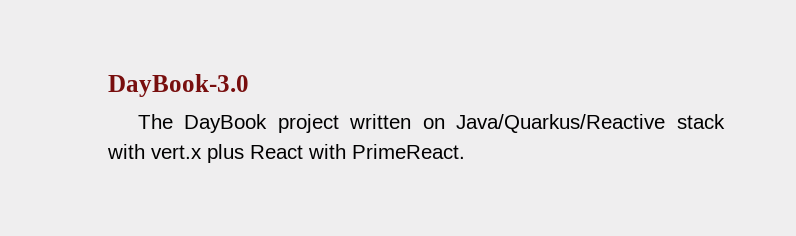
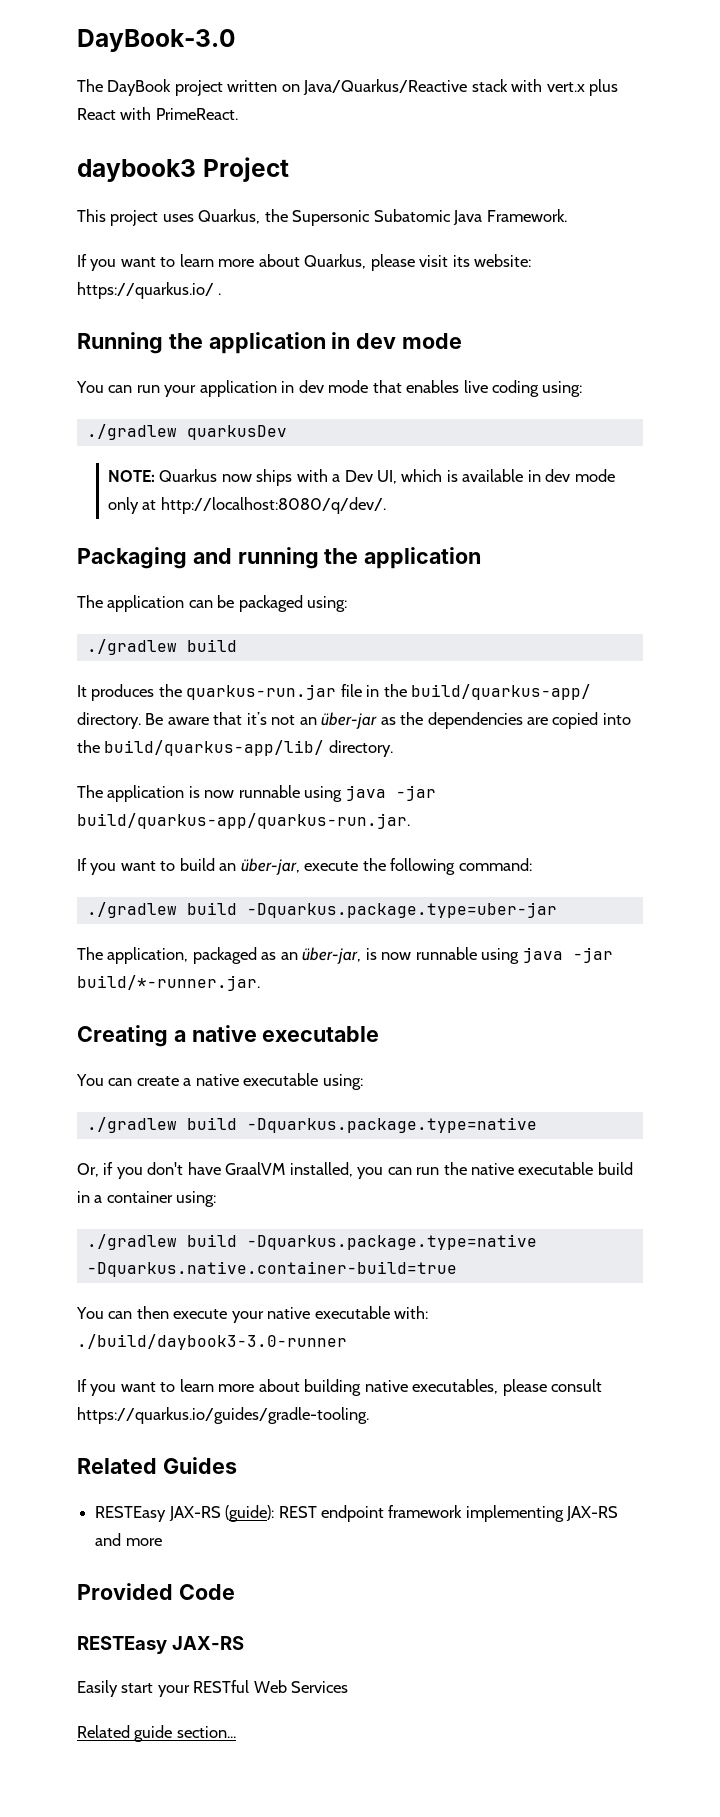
+ daybook3 Project
+ This project uses Quarkus, the Supersonic Subatomic Java Framework.
+ If you want to learn more about Quarkus, please visit its website: https://quarkus.io/ .
+ Running the application in dev mode
+ You can run your application in dev mode that enables live coding using:
+ ./gradlew quarkusDev
+ NOTE: Quarkus now ships with a Dev UI, which is available in dev mode only at http://localhost:8080/q/dev/.
+ Packaging and running the application
+ The application can be packaged using:
+ ./gradlew build
+ It produces the quarkus-run.jar file in the build/quarkus-app/ directory. Be aware that it’s not an über-jar as the dependencies are copied into the build/quarkus-app/lib/ directory.
+ The application is now runnable using java -jar build/quarkus-app/quarkus-run.jar.
+ If you want to build an über-jar, execute the following command:
+ ./gradlew build -Dquarkus.package.type=uber-jar
+ The application, packaged as an über-jar, is now runnable using java -jar build/*-runner.jar.
+ Creating a native executable
+ You can create a native executable using:
+ ./gradlew build -Dquarkus.package.type=native
+ Or, if you don't have GraalVM installed, you can run the native executable build in a container using:
+ ./gradlew build -Dquarkus.package.type=native -Dquarkus.native.container-build=true
+ You can then execute your native executable with: ./build/daybook3-3.0-runner
+ If you want to learn more about building native executables, please consult https://quarkus.io/guides/gradle-tooling.
+ Related Guides
+ RESTEasy JAX-RS (guide): REST endpoint framework implementing JAX-RS and more
+ Provided Code
+ RESTEasy JAX-RS
+ Easily start your RESTful Web Services
+ Related guide section...

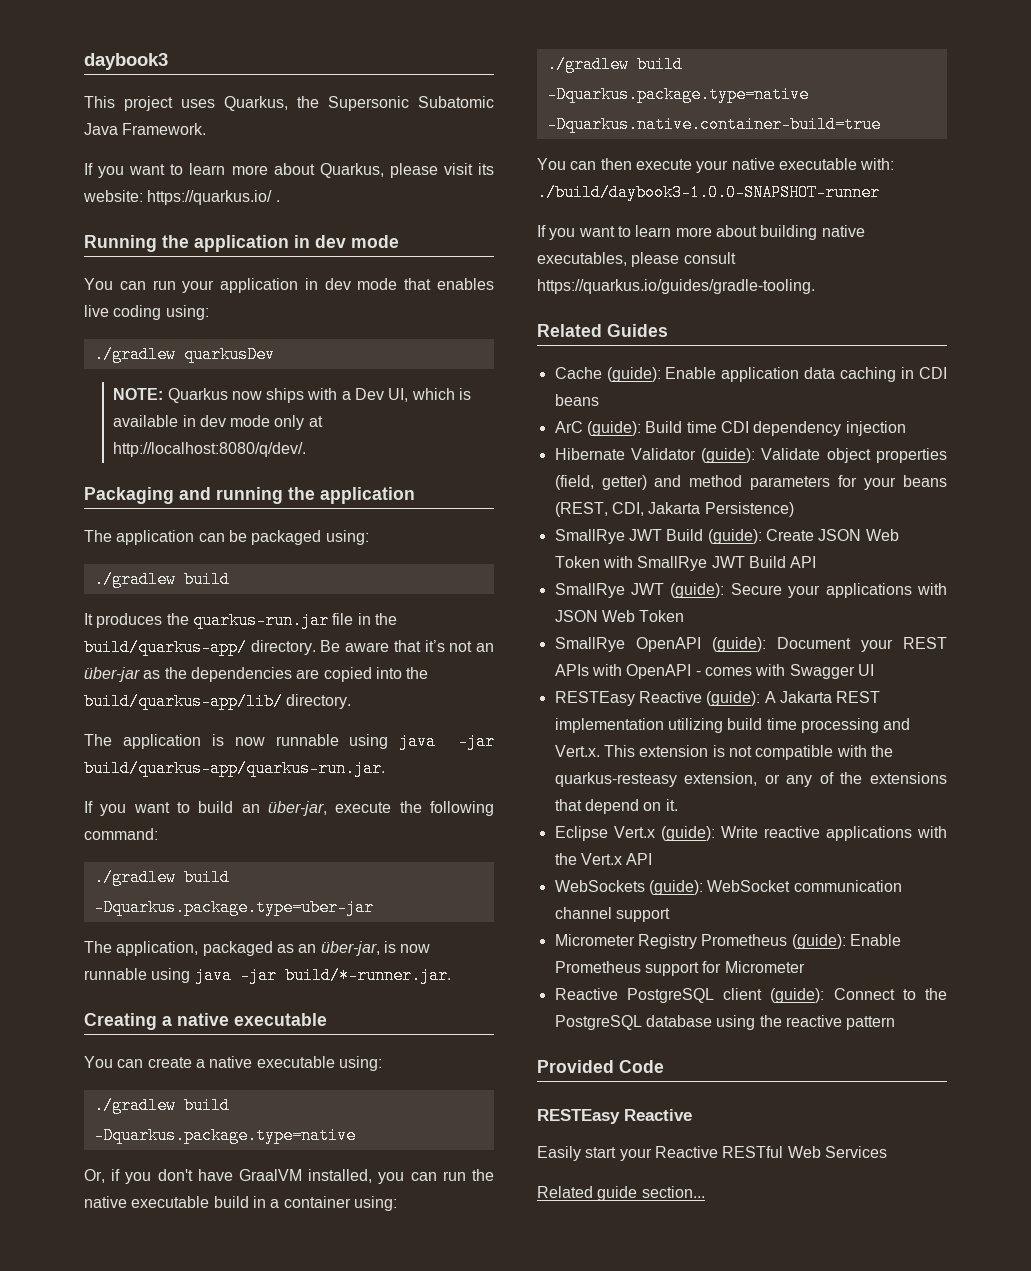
- DayBook-3.0
- The DayBook project written on Java/Quarkus/Reactive stack with vert.x plus React with PrimeReact.
- daybook3 Project
+ daybook3
- You can then execute your native executable with: ./build/daybook3-3.0-runner
+ You can then execute your native executable with: ./build/daybook3-1.0.0-SNAPSHOT-runner
- RESTEasy JAX-RS (guide): REST endpoint framework implementing JAX-RS and more
+ Cache (guide): Enable application data caching in CDI beans
+ ArC (guide): Build time CDI dependency injection
+ Hibernate Validator (guide): Validate object properties (field, getter) and method parameters for your beans (REST, CDI, Jakarta Persistence)
+ SmallRye JWT Build (guide): Create JSON Web Token with SmallRye JWT Build API
+ SmallRye JWT (guide): Secure your applications with JSON Web Token
+ SmallRye OpenAPI (guide): Document your REST APIs with OpenAPI - comes with Swagger UI
+ RESTEasy Reactive (guide): A Jakarta REST implementation utilizing build time processing and Vert.x. This extension is not compatible with the quarkus-resteasy extension, or any of the extensions that depend on it.
+ Eclipse Vert.x (guide): Write reactive applications with the Vert.x API
+ WebSockets (guide): WebSocket communication channel support
+ Micrometer Registry Prometheus (guide): Enable Prometheus support for Micrometer
+ Reactive PostgreSQL client (guide): Connect to the PostgreSQL database using the reactive pattern
  Provided Code
- RESTEasy JAX-RS
+ RESTEasy Reactive
- Easily start your RESTful Web Services
+ Easily start your Reactive RESTful Web Services

